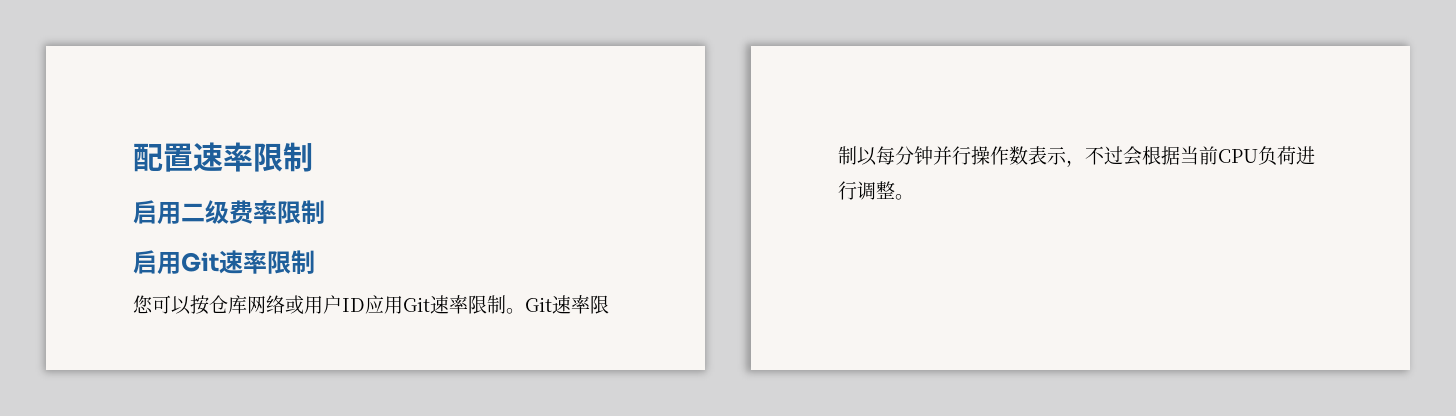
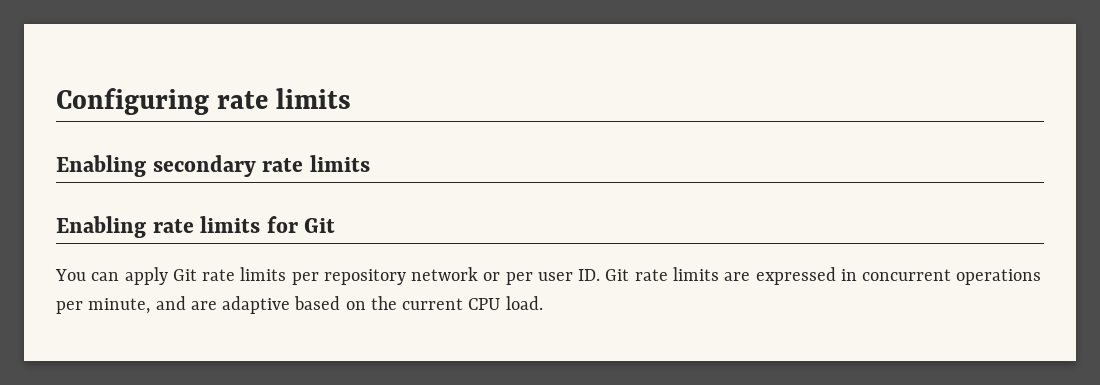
- 配置速率限制
- 启用二级费率限制
- 启用Git速率限制
- 您可以按仓库网络或用户ID应用Git速率限制。Git速率限制以每分钟并行操作数表示，不过会根据当前CPU负荷进行调整。
+ Configuring rate limits
+ Enabling secondary rate limits
+ Enabling rate limits for Git
+ You can apply Git rate limits per repository network or per user ID. Git rate limits are expressed in concurrent operations per minute, and are adaptive based on the current CPU load.

